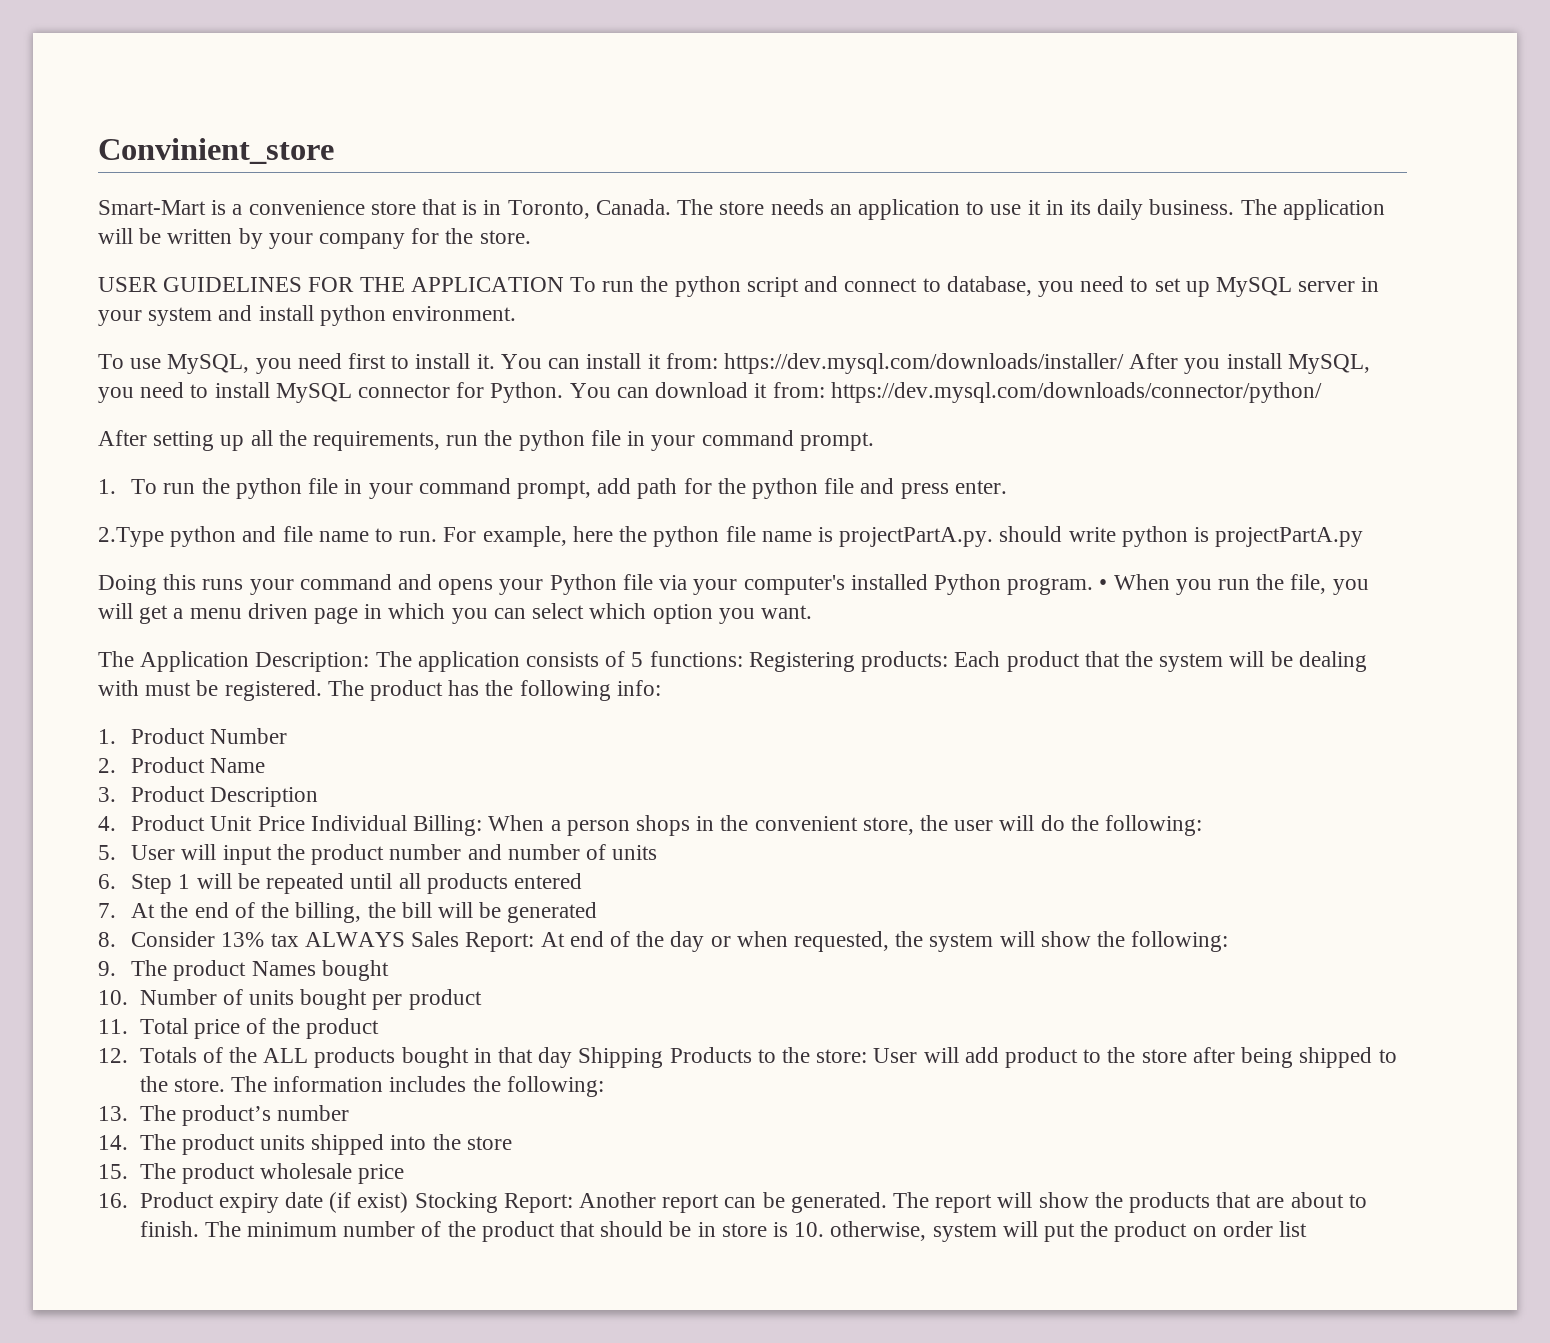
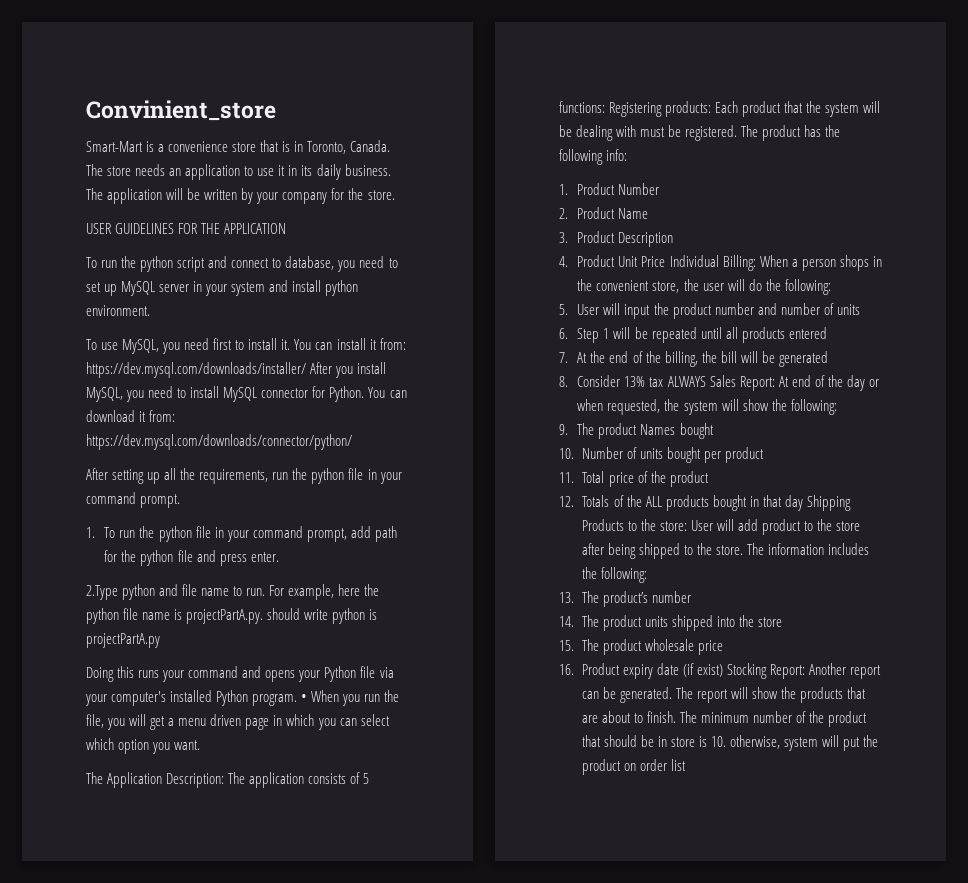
- USER GUIDELINES FOR THE APPLICATION To run the python script and connect to database, you need to set up MySQL server in your system and install python environment.
+ USER GUIDELINES FOR THE APPLICATION
+ To run the python script and connect to database, you need to set up MySQL server in your system and install python environment.

